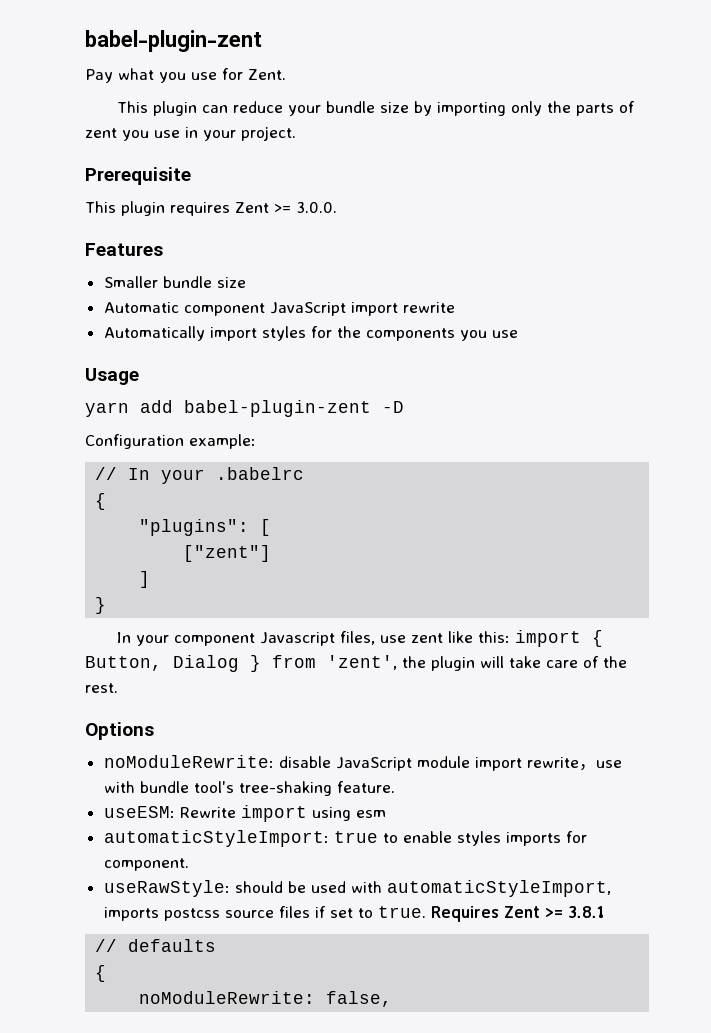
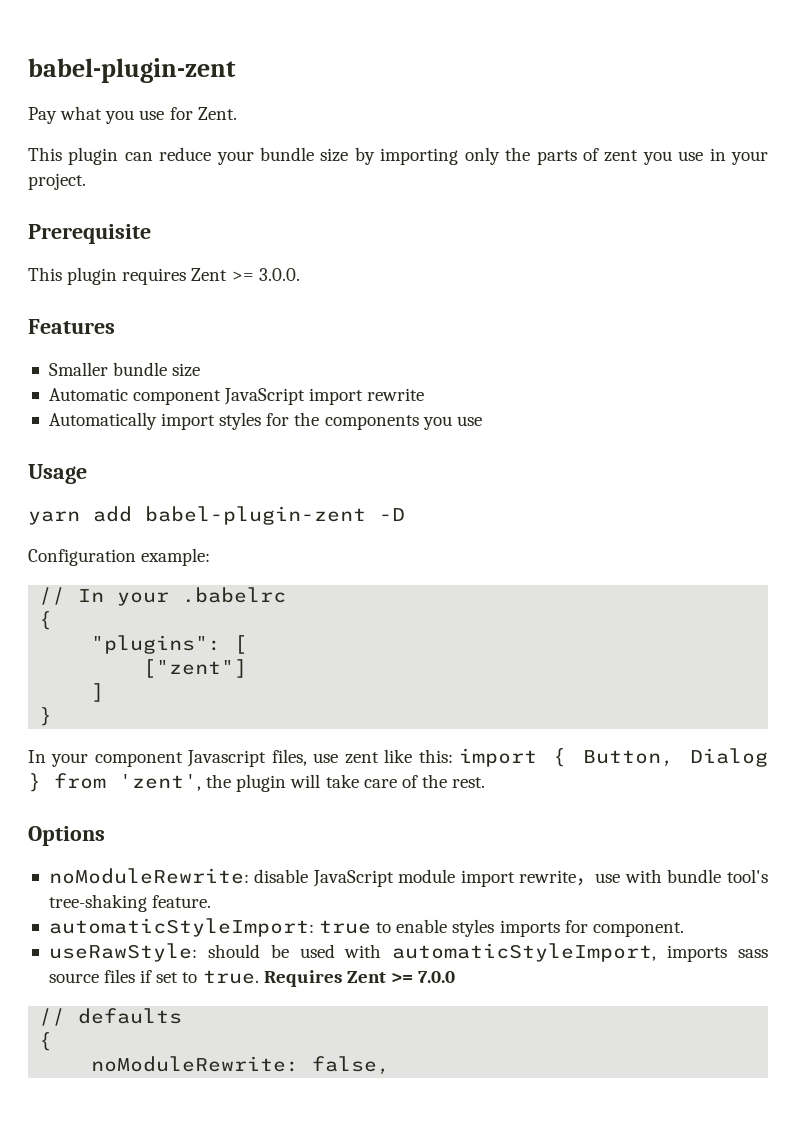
- useESM: Rewrite import using esm
- useRawStyle: should be used with automaticStyleImport, imports postcss source files if set to true.
+ useRawStyle: should be used with automaticStyleImport, imports sass source files if set to true.
- Requires Zent >= 3.8.1
+ Requires Zent >= 7.0.0

